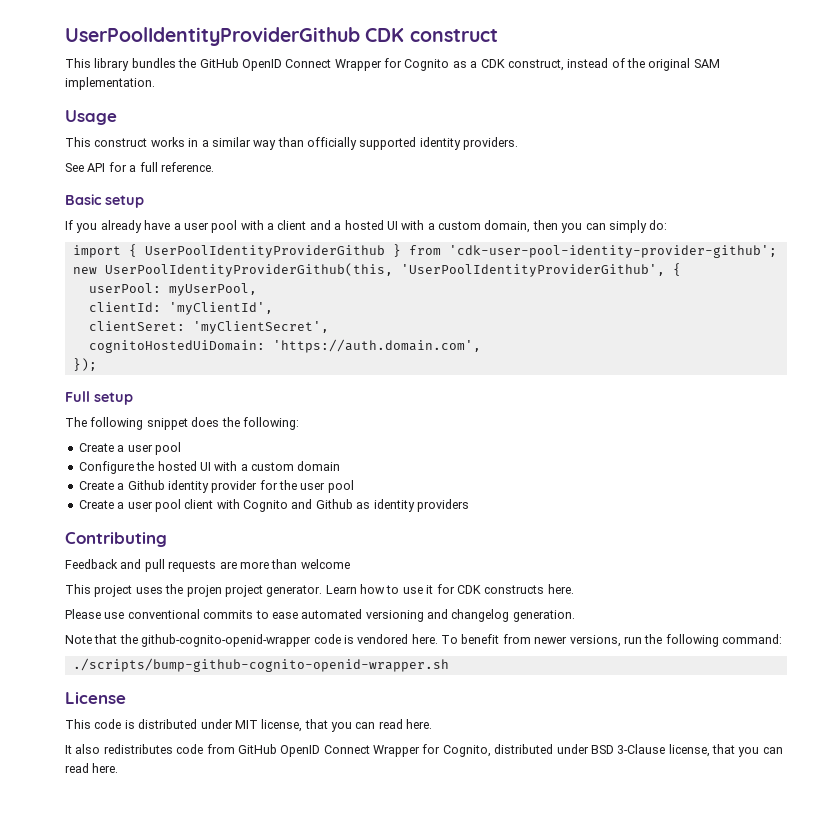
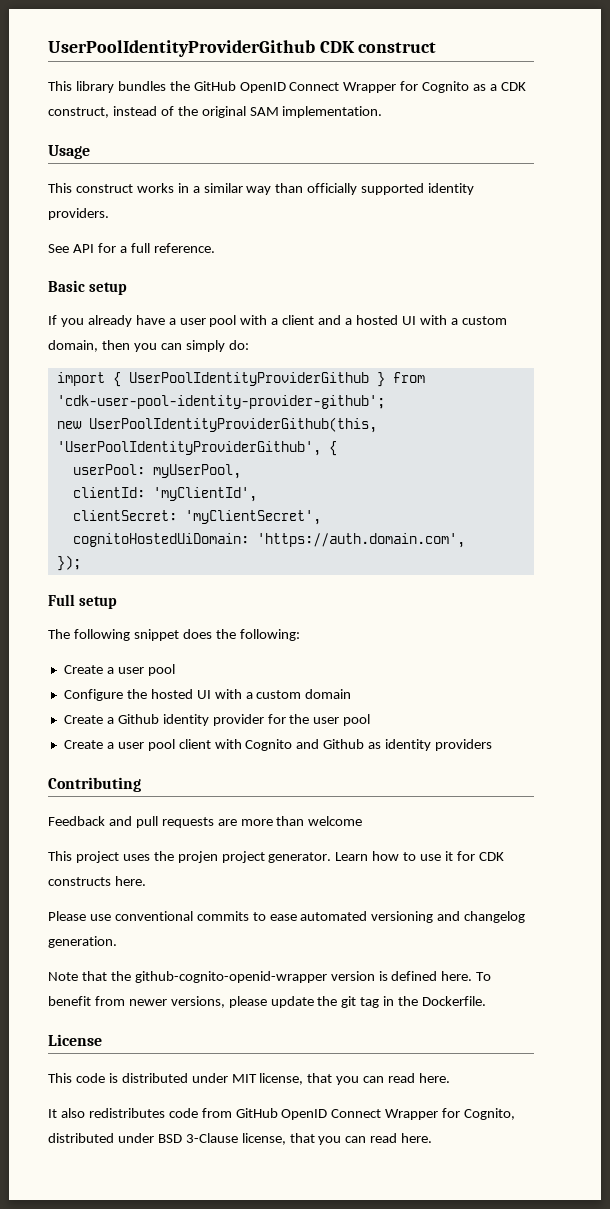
- clientSeret: 'myClientSecret',
+ clientSecret: 'myClientSecret',
- Note that the github-cognito-openid-wrapper code is vendored here.
+ Note that the github-cognito-openid-wrapper version is defined here.
- To benefit from newer versions, run the following command:
- ./scripts/bump-github-cognito-openid-wrapper.sh
+ To benefit from newer versions, please update the git tag in the Dockerfile.

